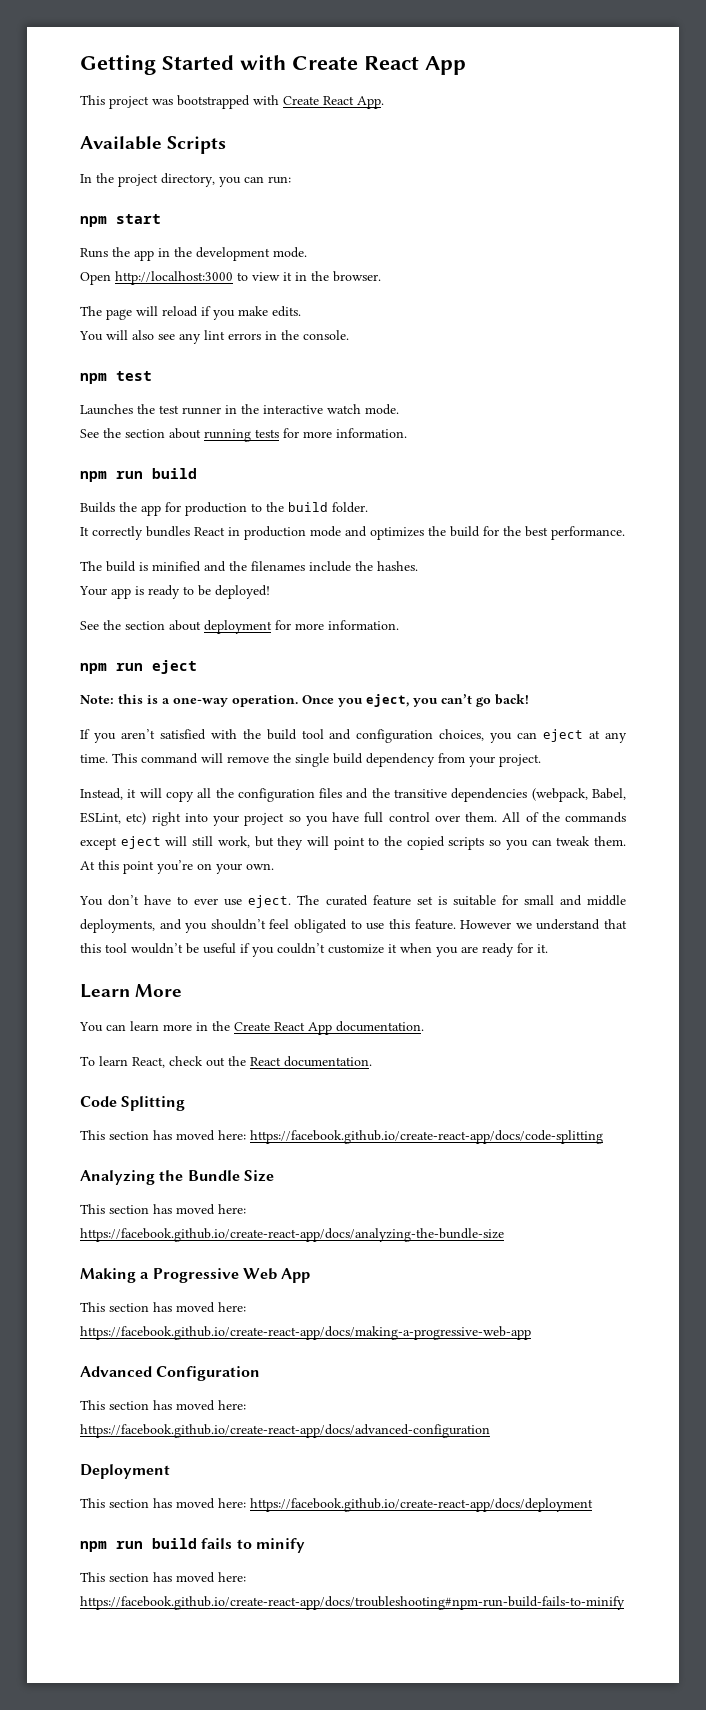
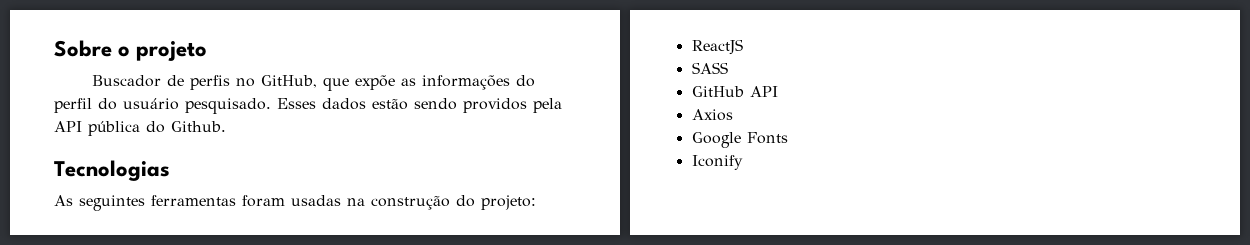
- Getting Started with Create React App
- This project was bootstrapped with Create React App.
- Available Scripts
- In the project directory, you can run:
- npm start
- Runs the app in the development mode.
- Open http://localhost:3000 to view it in the browser.
- The page will reload if you make edits.
- You will also see any lint errors in the console.
- npm test
- Launches the test runner in the interactive watch mode.
- See the section about running tests for more information.
- npm run build
- Builds the app for production to the build folder.
- It correctly bundles React in production mode and optimizes the build for the best performance.
- The build is minified and the filenames include the hashes.
- Your app is ready to be deployed!
- See the section about deployment for more information.
- npm run eject
- Note: this is a one-way operation. Once you eject, you can’t go back!
- If you aren’t satisfied with the build tool and configuration choices, you can eject at any time. This command will remove the single build dependency from your project.
- Instead, it will copy all the configuration files and the transitive dependencies (webpack, Babel, ESLint, etc) right into your project so you have full control over them. All of the commands except eject will still work, but they will point to the copied scripts so you can tweak them. At this point you’re on your own.
- You don’t have to ever use eject. The curated feature set is suitable for small and middle deployments, and you shouldn’t feel obligated to use this feature. However we understand that this tool wouldn’t be useful if you couldn’t customize it when you are ready for it.
- Learn More
- You can learn more in the Create React App documentation.
- To learn React, check out the React documentation.
- Code Splitting
- This section has moved here: https://facebook.github.io/create-react-app/docs/code-splitting
- Analyzing the Bundle Size
- This section has moved here: https://facebook.github.io/create-react-app/docs/analyzing-the-bundle-size
- Making a Progressive Web App
- This section has moved here: https://facebook.github.io/create-react-app/docs/making-a-progressive-web-app
- Advanced Configuration
- This section has moved here: https://facebook.github.io/create-react-app/docs/advanced-configuration
- Deployment
- This section has moved here: https://facebook.github.io/create-react-app/docs/deployment
- npm run build fails to minify
- This section has moved here: https://facebook.github.io/create-react-app/docs/troubleshooting#npm-run-build-fails-to-minify
+ Sobre o projeto
+ Buscador de perfis no GitHub, que expõe as informações do perfil do usuário pesquisado. Esses dados estão sendo providos pela API pública do Github.
+ Tecnologias
+ As seguintes ferramentas foram usadas na construção do projeto:
+ ReactJS
+ SASS
+ GitHub API
+ Axios
+ Google Fonts
+ Iconify

